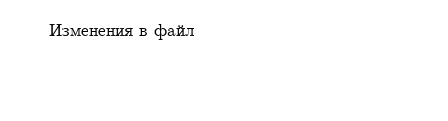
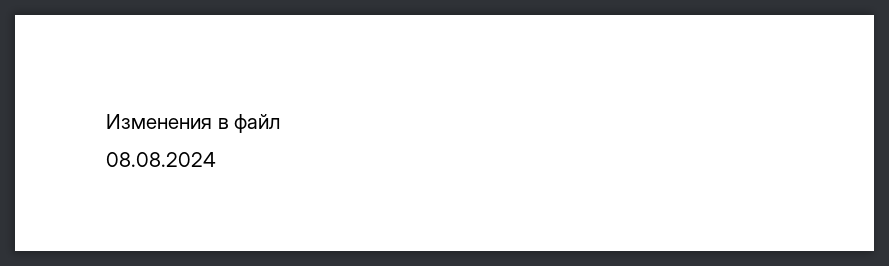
+ 08.08.2024

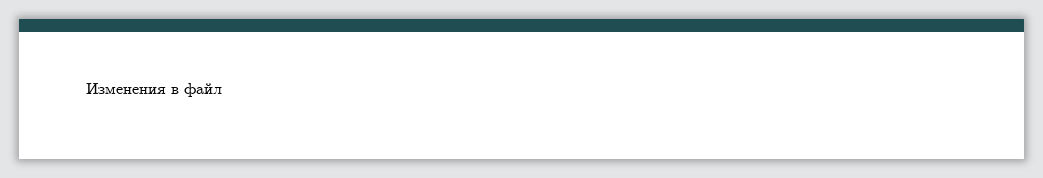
- 08.08.2024

